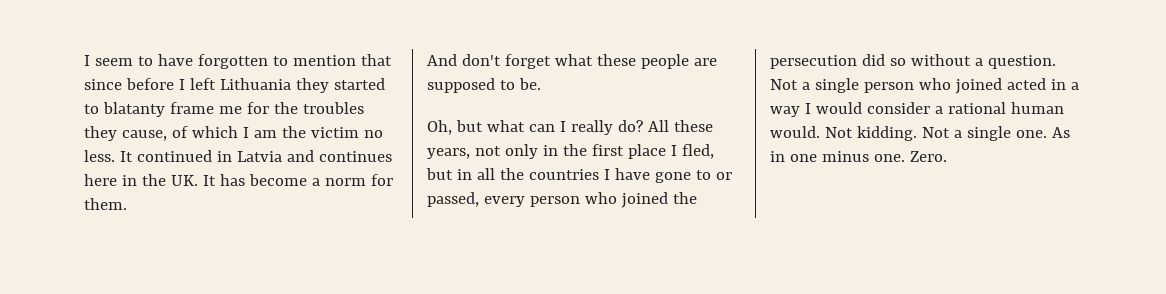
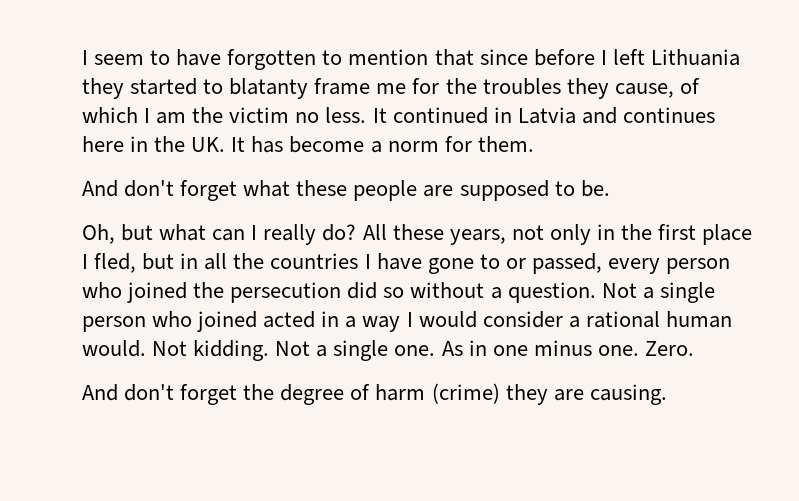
+ And don't forget the degree of harm (crime) they are causing.

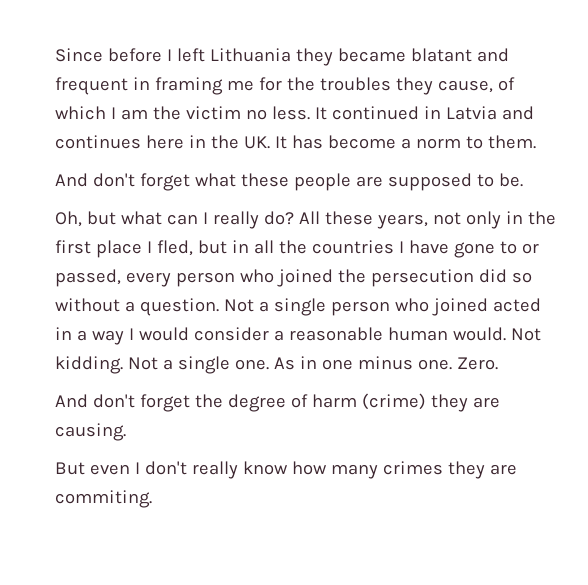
- I seem to have forgotten to mention that since before I left Lithuania they started to blatanty frame me for the troubles they cause, of which I am the victim no less.
+ Since before I left Lithuania they became blatant and frequent in framing me for the troubles they cause, of which I am the victim no less.
- It continued in Latvia and continues here in the UK. It has become a norm for them.
+ It continued in Latvia and continues here in the UK. It has become a norm to them.
- Not a single person who joined acted in a way I would consider a rational human would.
+ Not a single person who joined acted in a way I would consider a reasonable human would.
+ But even I don't really know how many crimes they are commiting.

